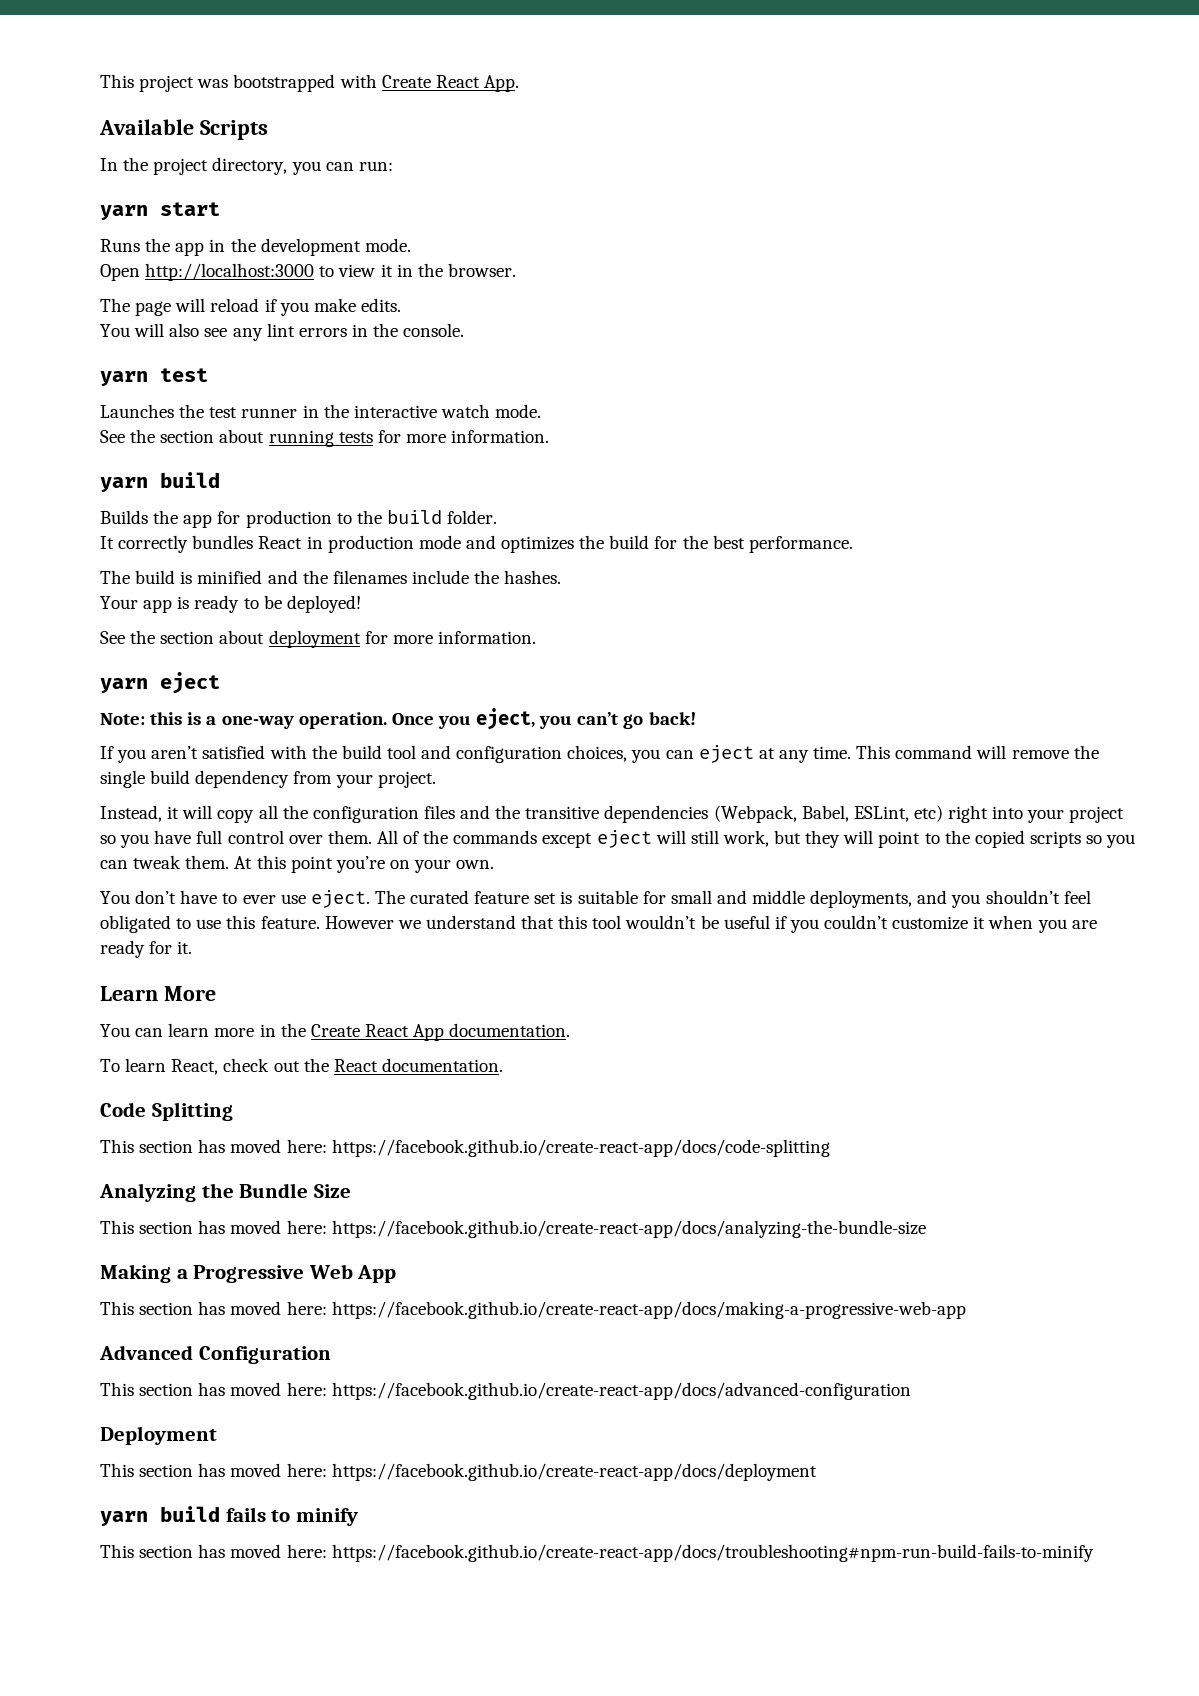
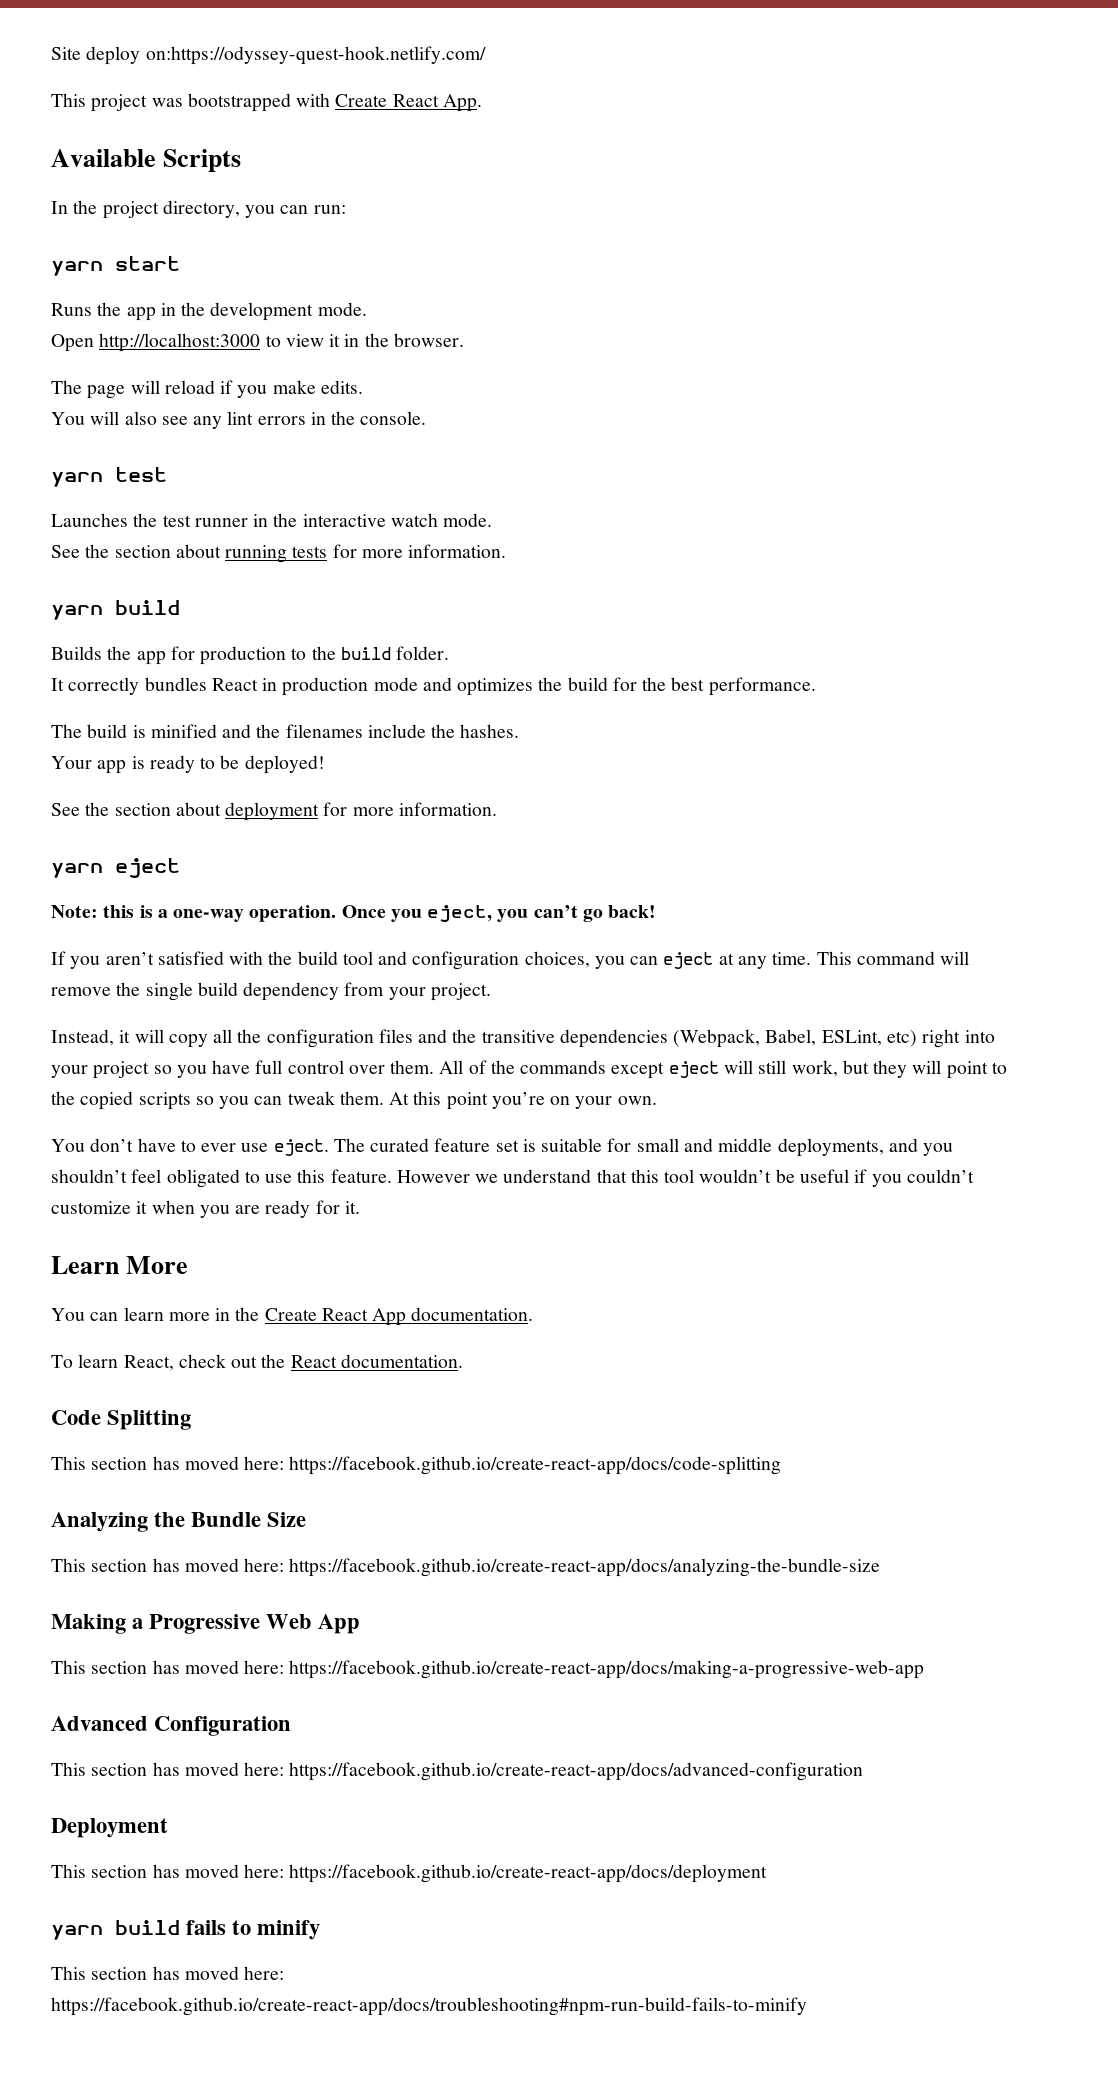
+ Site deploy on:https://odyssey-quest-hook.netlify.com/

